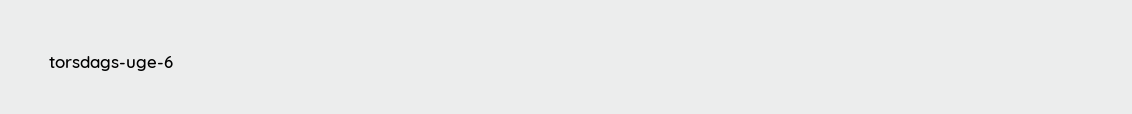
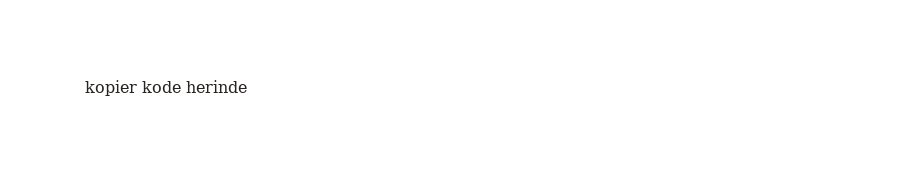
- torsdags-uge-6
+ kopier kode herinde

